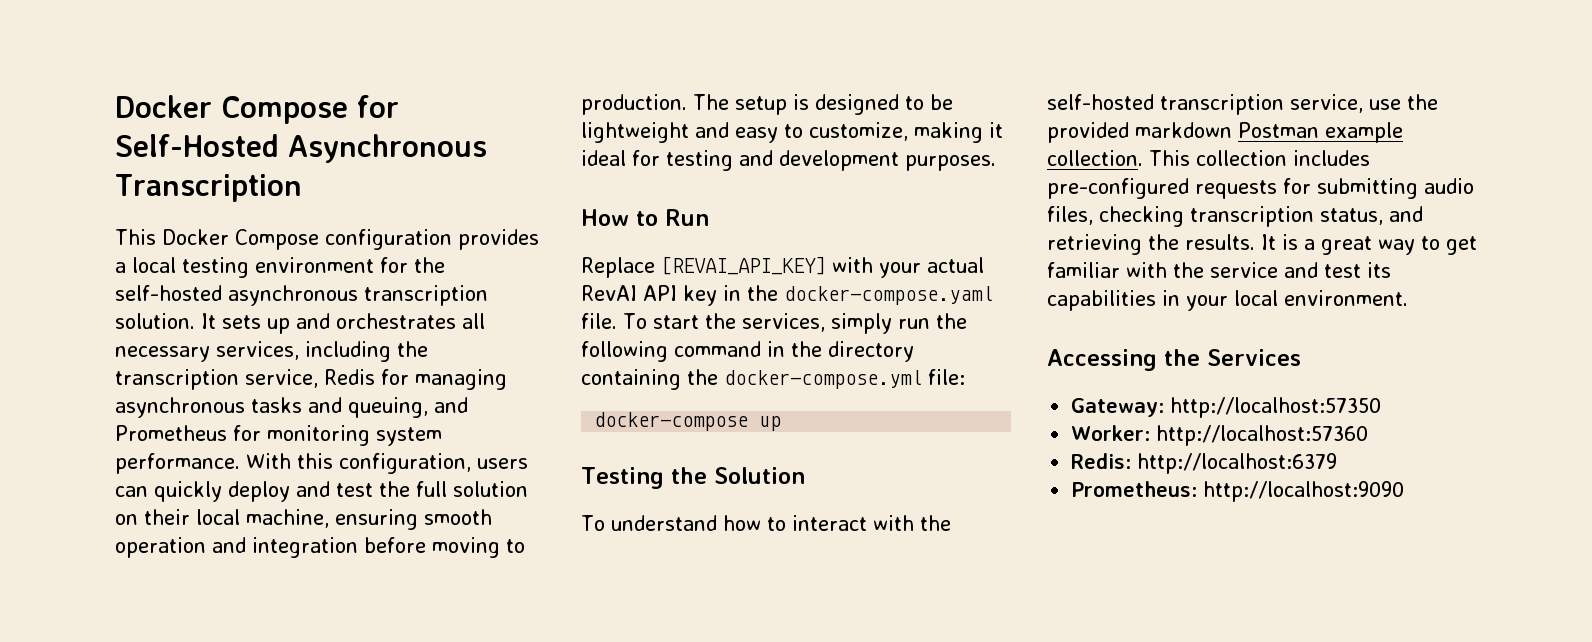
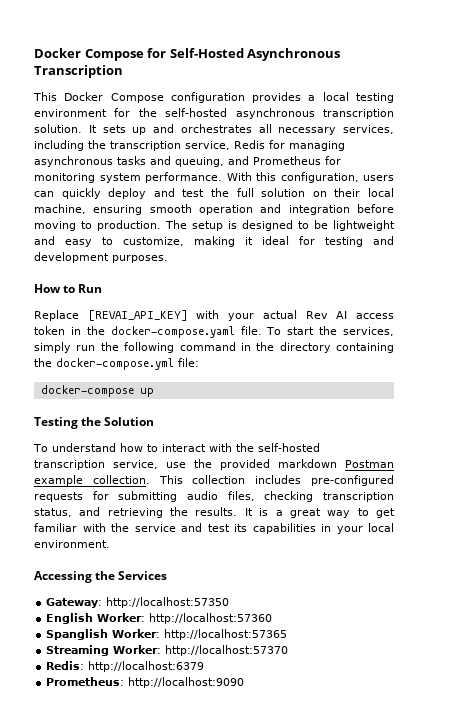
- Replace [REVAI_API_KEY] with your actual RevAI API key in the docker-compose.yaml file.
+ Replace [REVAI_API_KEY] with your actual Rev AI access token in the docker-compose.yaml file.
- Worker: http://localhost:57360
+ English Worker: http://localhost:57360
+ Spanglish Worker: http://localhost:57365
+ Streaming Worker: http://localhost:57370

